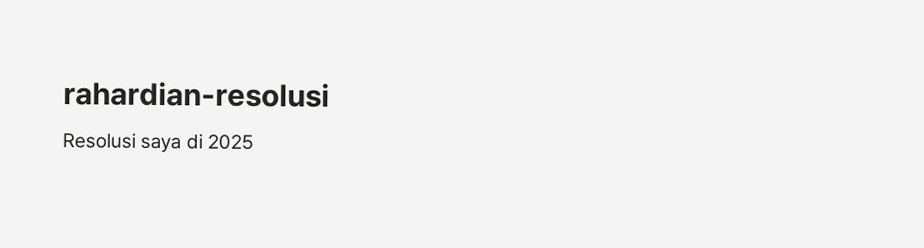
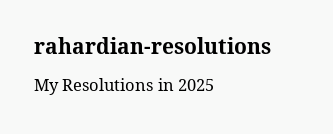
- rahardian-resolusi
- Resolusi saya di 2025
+ rahardian-resolutions
+ My Resolutions in 2025

